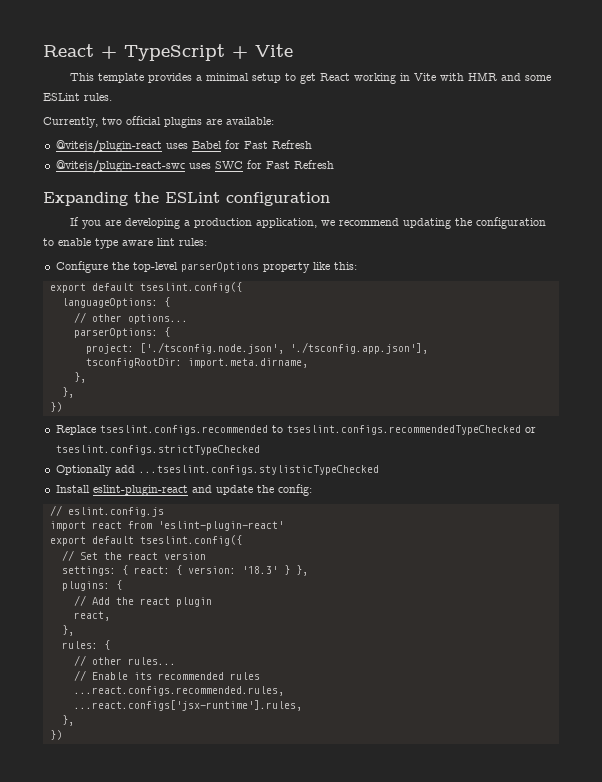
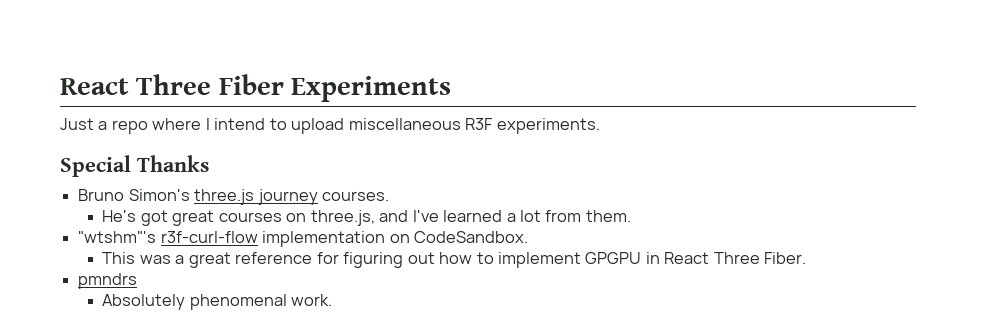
- React + TypeScript + Vite
- This template provides a minimal setup to get React working in Vite with HMR and some ESLint rules.
- Currently, two official plugins are available:
- @vitejs/plugin-react uses Babel for Fast Refresh
- @vitejs/plugin-react-swc uses SWC for Fast Refresh
- Expanding the ESLint configuration
- If you are developing a production application, we recommend updating the configuration to enable type aware lint rules:
- Configure the top-level parserOptions property like this:
- export default tseslint.config({
- languageOptions: {
- // other options...
- parserOptions: {
- project: ['./tsconfig.node.json', './tsconfig.app.json'],
- tsconfigRootDir: import.meta.dirname,
- },
- },
- })
- Replace tseslint.configs.recommended to tseslint.configs.recommendedTypeChecked or tseslint.configs.strictTypeChecked
- Optionally add ...tseslint.configs.stylisticTypeChecked
- Install eslint-plugin-react and update the config:
- // eslint.config.js
- import react from 'eslint-plugin-react'
- export default tseslint.config({
- // Set the react version
- settings: { react: { version: '18.3' } },
- plugins: {
- // Add the react plugin
- react,
- },
- rules: {
- // other rules...
- // Enable its recommended rules
- ...react.configs.recommended.rules,
- ...react.configs['jsx-runtime'].rules,
- },
- })
+ React Three Fiber Experiments
+ Just a repo where I intend to upload miscellaneous R3F experiments.
+ Special Thanks
+ Bruno Simon's three.js journey courses.
+ He's got great courses on three.js, and I've learned a lot from them.
+ "wtshm"'s r3f-curl-flow implementation on CodeSandbox.
+ This was a great reference for figuring out how to implement GPGPU in React Three Fiber.
+ pmndrs
+ Absolutely phenomenal work.

